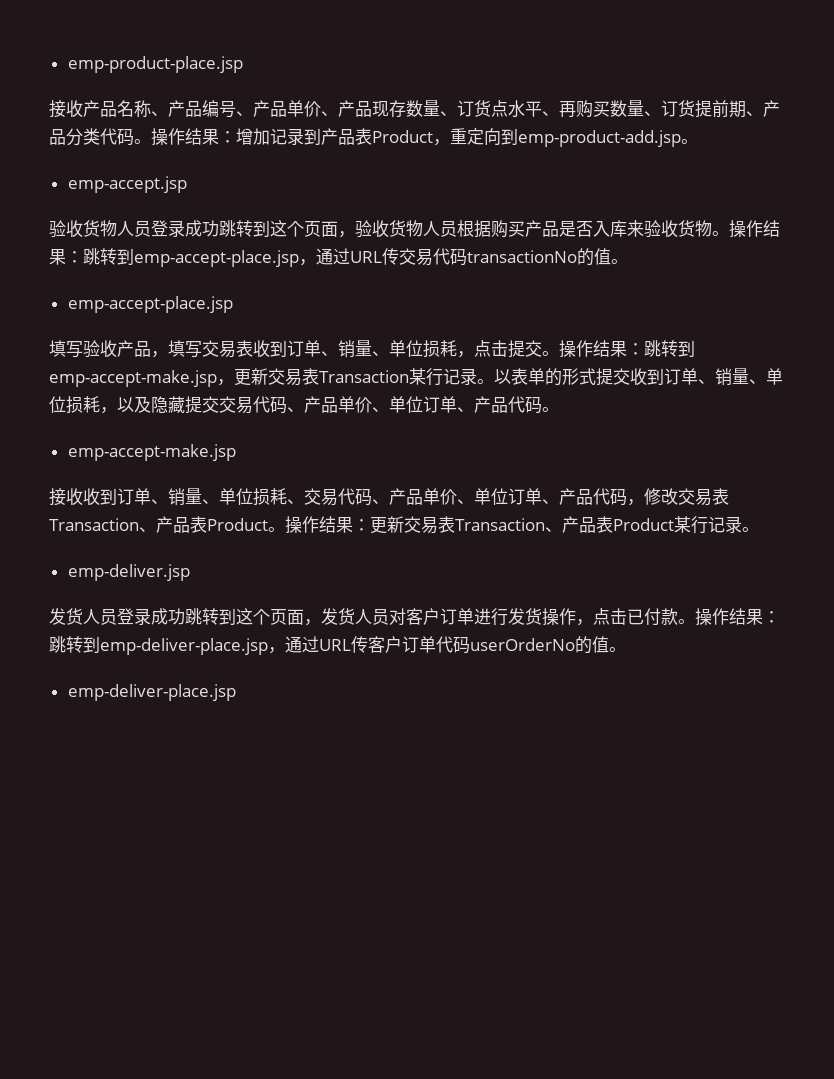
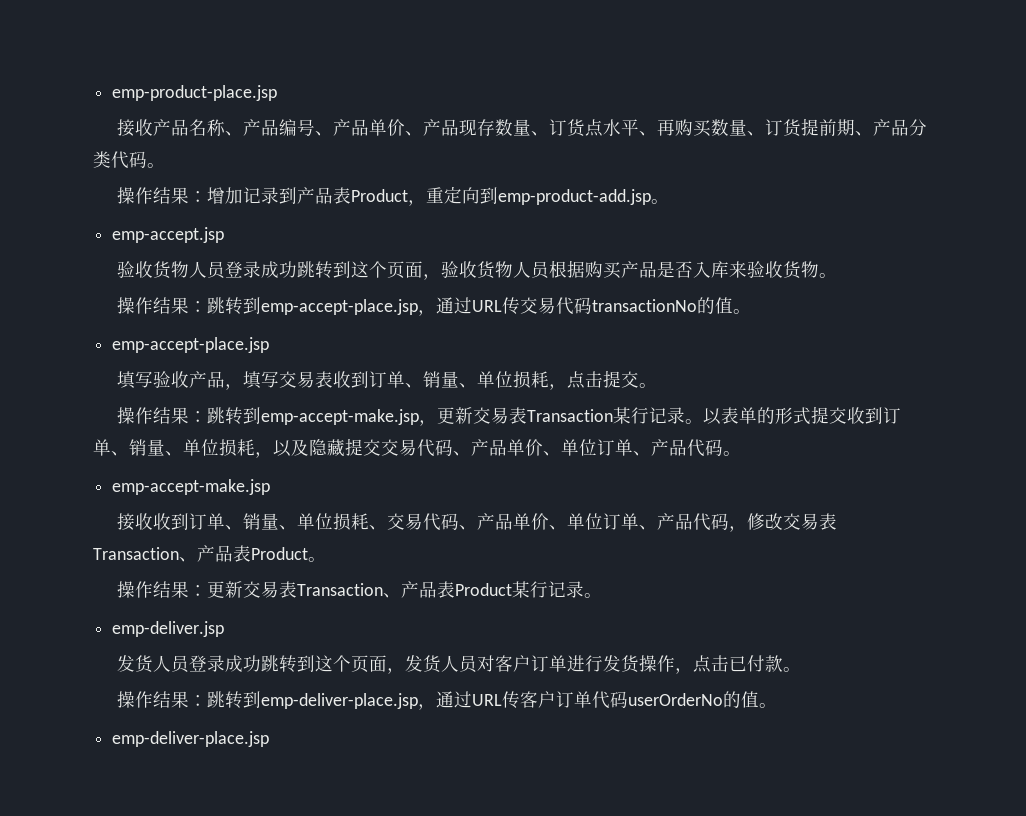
- 接收产品名称、产品编号、产品单价、产品现存数量、订货点水平、再购买数量、订货提前期、产品分类代码。操作结果：增加记录到产品表Product，重定向到emp-product-add.jsp。
+ 接收产品名称、产品编号、产品单价、产品现存数量、订货点水平、再购买数量、订货提前期、产品分类代码。
+ 操作结果：增加记录到产品表Product，重定向到emp-product-add.jsp。
- 验收货物人员登录成功跳转到这个页面，验收货物人员根据购买产品是否入库来验收货物。操作结果：跳转到emp-accept-place.jsp，通过URL传交易代码transactionNo的值。
+ 验收货物人员登录成功跳转到这个页面，验收货物人员根据购买产品是否入库来验收货物。
+ 操作结果：跳转到emp-accept-place.jsp，通过URL传交易代码transactionNo的值。
- 填写验收产品，填写交易表收到订单、销量、单位损耗，点击提交。操作结果：跳转到emp-accept-make.jsp，更新交易表Transaction某行记录。
+ 填写验收产品，填写交易表收到订单、销量、单位损耗，点击提交。
+ 操作结果：跳转到emp-accept-make.jsp，更新交易表Transaction某行记录。
- 接收收到订单、销量、单位损耗、交易代码、产品单价、单位订单、产品代码，修改交易表Transaction、产品表Product。操作结果：更新交易表Transaction、产品表Product某行记录。
+ 接收收到订单、销量、单位损耗、交易代码、产品单价、单位订单、产品代码，修改交易表Transaction、产品表Product。
+ 操作结果：更新交易表Transaction、产品表Product某行记录。
- 发货人员登录成功跳转到这个页面，发货人员对客户订单进行发货操作，点击已付款。操作结果：跳转到emp-deliver-place.jsp，通过URL传客户订单代码userOrderNo的值。
+ 发货人员登录成功跳转到这个页面，发货人员对客户订单进行发货操作，点击已付款。
+ 操作结果：跳转到emp-deliver-place.jsp，通过URL传客户订单代码userOrderNo的值。

